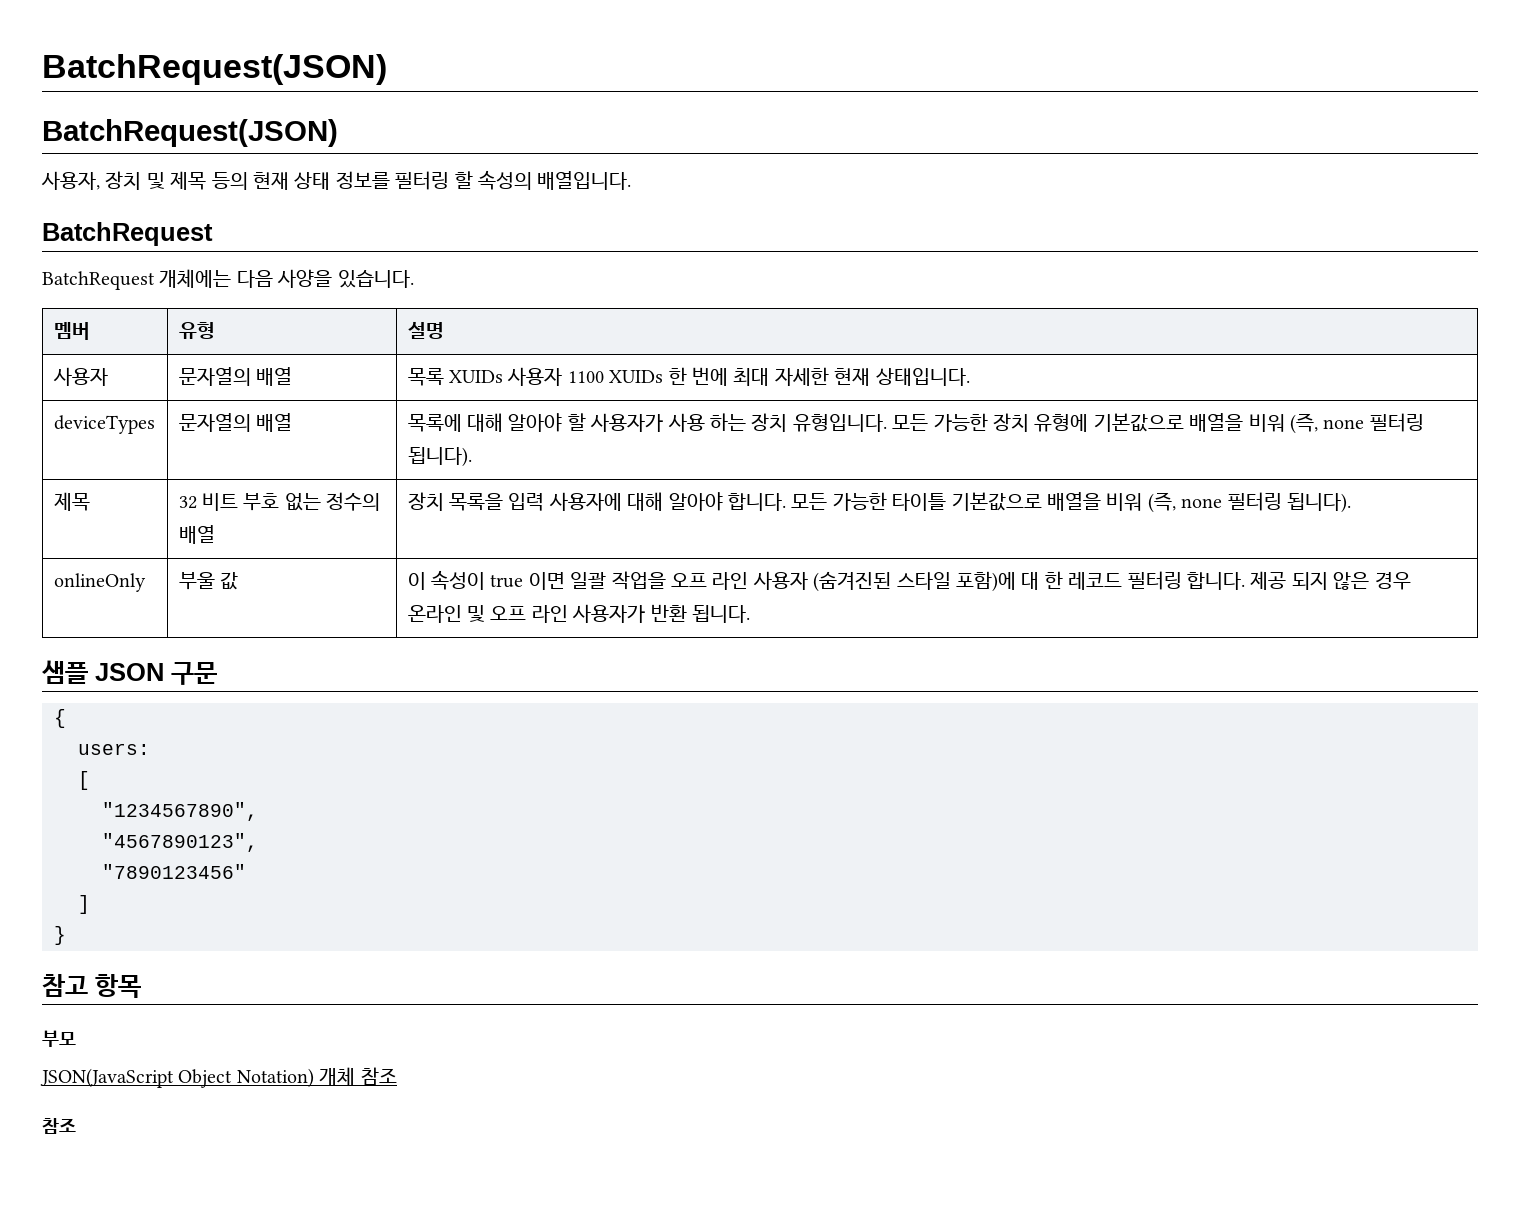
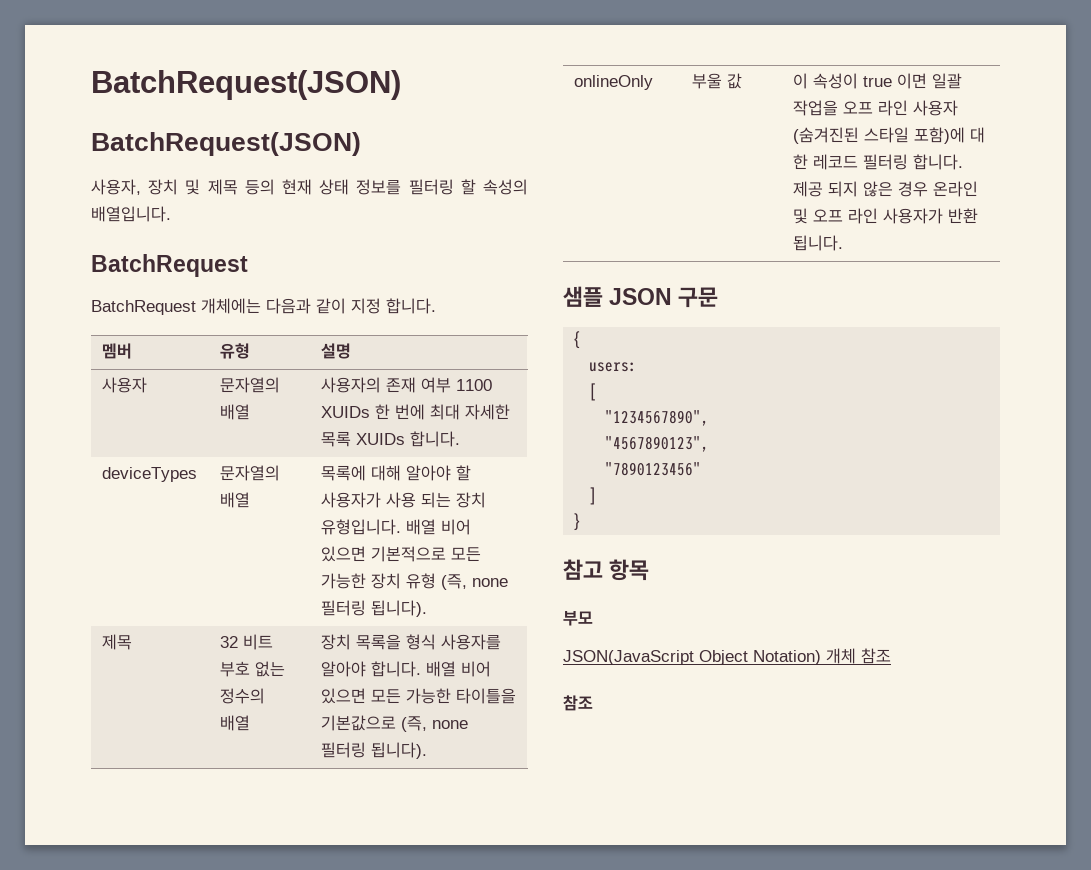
- BatchRequest 개체에는 다음 사양을 있습니다.
+ BatchRequest 개체에는 다음과 같이 지정 합니다.
- 사용자 | 문자열의 배열 | 목록 XUIDs 사용자 1100 XUIDs 한 번에 최대 자세한 현재 상태입니다.
+ 사용자 | 문자열의 배열 | 사용자의 존재 여부 1100 XUIDs 한 번에 최대 자세한 목록 XUIDs 합니다.
- deviceTypes | 문자열의 배열 | 목록에 대해 알아야 할 사용자가 사용 하는 장치 유형입니다. 모든 가능한 장치 유형에 기본값으로 배열을 비워 (즉, none 필터링 됩니다).
+ deviceTypes | 문자열의 배열 | 목록에 대해 알아야 할 사용자가 사용 되는 장치 유형입니다. 배열 비어 있으면 기본적으로 모든 가능한 장치 유형 (즉, none 필터링 됩니다).
- 제목 | 32 비트 부호 없는 정수의 배열 | 장치 목록을 입력 사용자에 대해 알아야 합니다. 모든 가능한 타이틀 기본값으로 배열을 비워 (즉, none 필터링 됩니다).
+ 제목 | 32 비트 부호 없는 정수의 배열 | 장치 목록을 형식 사용자를 알아야 합니다. 배열 비어 있으면 모든 가능한 타이틀을 기본값으로 (즉, none 필터링 됩니다).

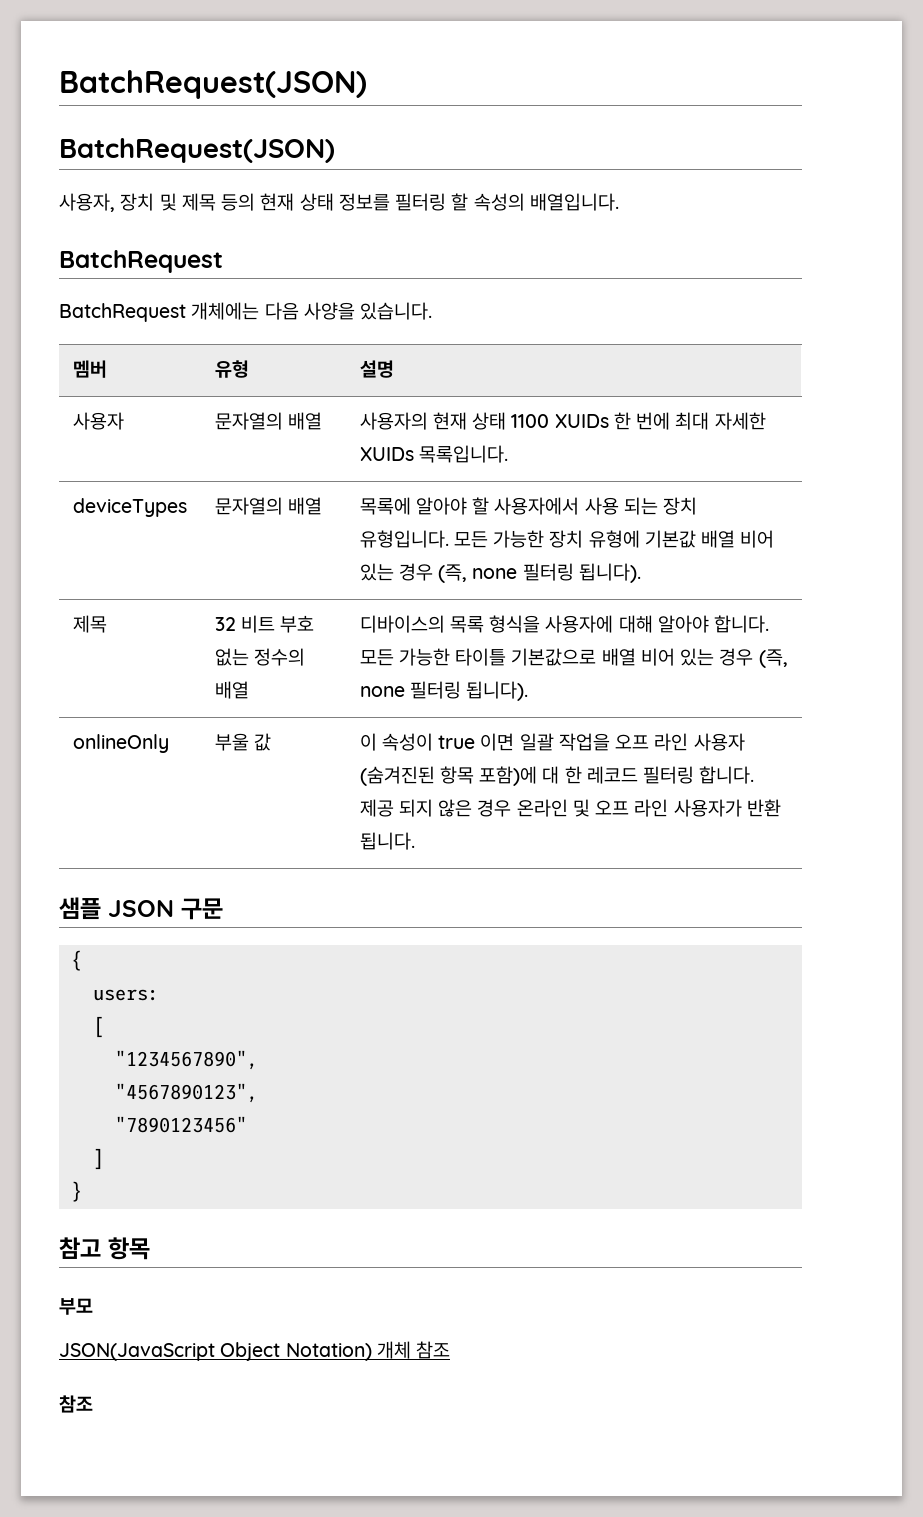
- BatchRequest 개체에는 다음과 같이 지정 합니다.
+ BatchRequest 개체에는 다음 사양을 있습니다.
- 사용자 | 문자열의 배열 | 사용자의 존재 여부 1100 XUIDs 한 번에 최대 자세한 목록 XUIDs 합니다.
+ 사용자 | 문자열의 배열 | 사용자의 현재 상태 1100 XUIDs 한 번에 최대 자세한 XUIDs 목록입니다.
- deviceTypes | 문자열의 배열 | 목록에 대해 알아야 할 사용자가 사용 되는 장치 유형입니다. 배열 비어 있으면 기본적으로 모든 가능한 장치 유형 (즉, none 필터링 됩니다).
+ deviceTypes | 문자열의 배열 | 목록에 알아야 할 사용자에서 사용 되는 장치 유형입니다. 모든 가능한 장치 유형에 기본값 배열 비어 있는 경우 (즉, none 필터링 됩니다).
- 제목 | 32 비트 부호 없는 정수의 배열 | 장치 목록을 형식 사용자를 알아야 합니다. 배열 비어 있으면 모든 가능한 타이틀을 기본값으로 (즉, none 필터링 됩니다).
+ 제목 | 32 비트 부호 없는 정수의 배열 | 디바이스의 목록 형식을 사용자에 대해 알아야 합니다. 모든 가능한 타이틀 기본값으로 배열 비어 있는 경우 (즉, none 필터링 됩니다).
- onlineOnly | 부울 값 | 이 속성이 true 이면 일괄 작업을 오프 라인 사용자 (숨겨진된 스타일 포함)에 대 한 레코드 필터링 합니다. 제공 되지 않은 경우 온라인 및 오프 라인 사용자가 반환 됩니다.
+ onlineOnly | 부울 값 | 이 속성이 true 이면 일괄 작업을 오프 라인 사용자 (숨겨진된 항목 포함)에 대 한 레코드 필터링 합니다. 제공 되지 않은 경우 온라인 및 오프 라인 사용자가 반환 됩니다.

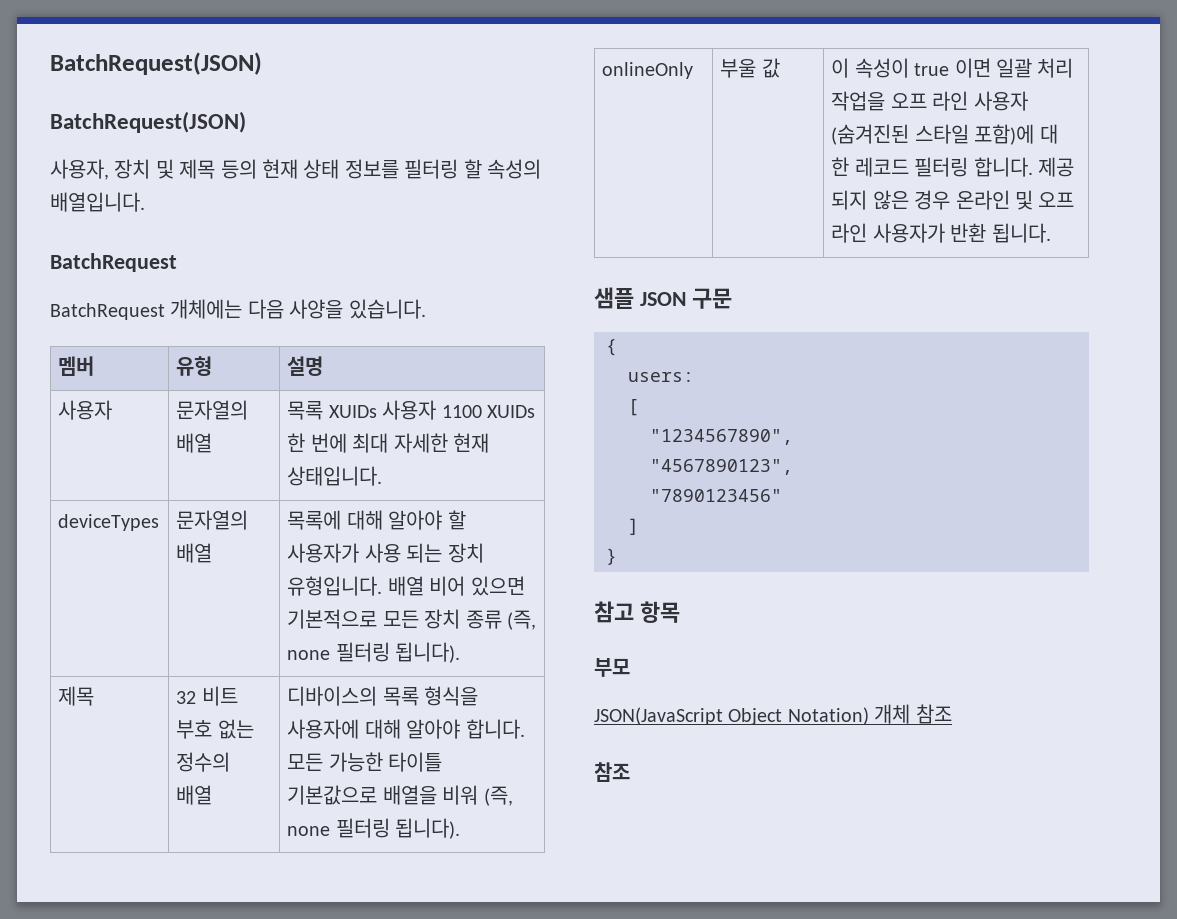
- 사용자 | 문자열의 배열 | 사용자의 현재 상태 1100 XUIDs 한 번에 최대 자세한 XUIDs 목록입니다.
+ 사용자 | 문자열의 배열 | 목록 XUIDs 사용자 1100 XUIDs 한 번에 최대 자세한 현재 상태입니다.
- deviceTypes | 문자열의 배열 | 목록에 알아야 할 사용자에서 사용 되는 장치 유형입니다. 모든 가능한 장치 유형에 기본값 배열 비어 있는 경우 (즉, none 필터링 됩니다).
+ deviceTypes | 문자열의 배열 | 목록에 대해 알아야 할 사용자가 사용 되는 장치 유형입니다. 배열 비어 있으면 기본적으로 모든 장치 종류 (즉, none 필터링 됩니다).
- 제목 | 32 비트 부호 없는 정수의 배열 | 디바이스의 목록 형식을 사용자에 대해 알아야 합니다. 모든 가능한 타이틀 기본값으로 배열 비어 있는 경우 (즉, none 필터링 됩니다).
+ 제목 | 32 비트 부호 없는 정수의 배열 | 디바이스의 목록 형식을 사용자에 대해 알아야 합니다. 모든 가능한 타이틀 기본값으로 배열을 비워 (즉, none 필터링 됩니다).
- onlineOnly | 부울 값 | 이 속성이 true 이면 일괄 작업을 오프 라인 사용자 (숨겨진된 항목 포함)에 대 한 레코드 필터링 합니다. 제공 되지 않은 경우 온라인 및 오프 라인 사용자가 반환 됩니다.
+ onlineOnly | 부울 값 | 이 속성이 true 이면 일괄 처리 작업을 오프 라인 사용자 (숨겨진된 스타일 포함)에 대 한 레코드 필터링 합니다. 제공 되지 않은 경우 온라인 및 오프 라인 사용자가 반환 됩니다.

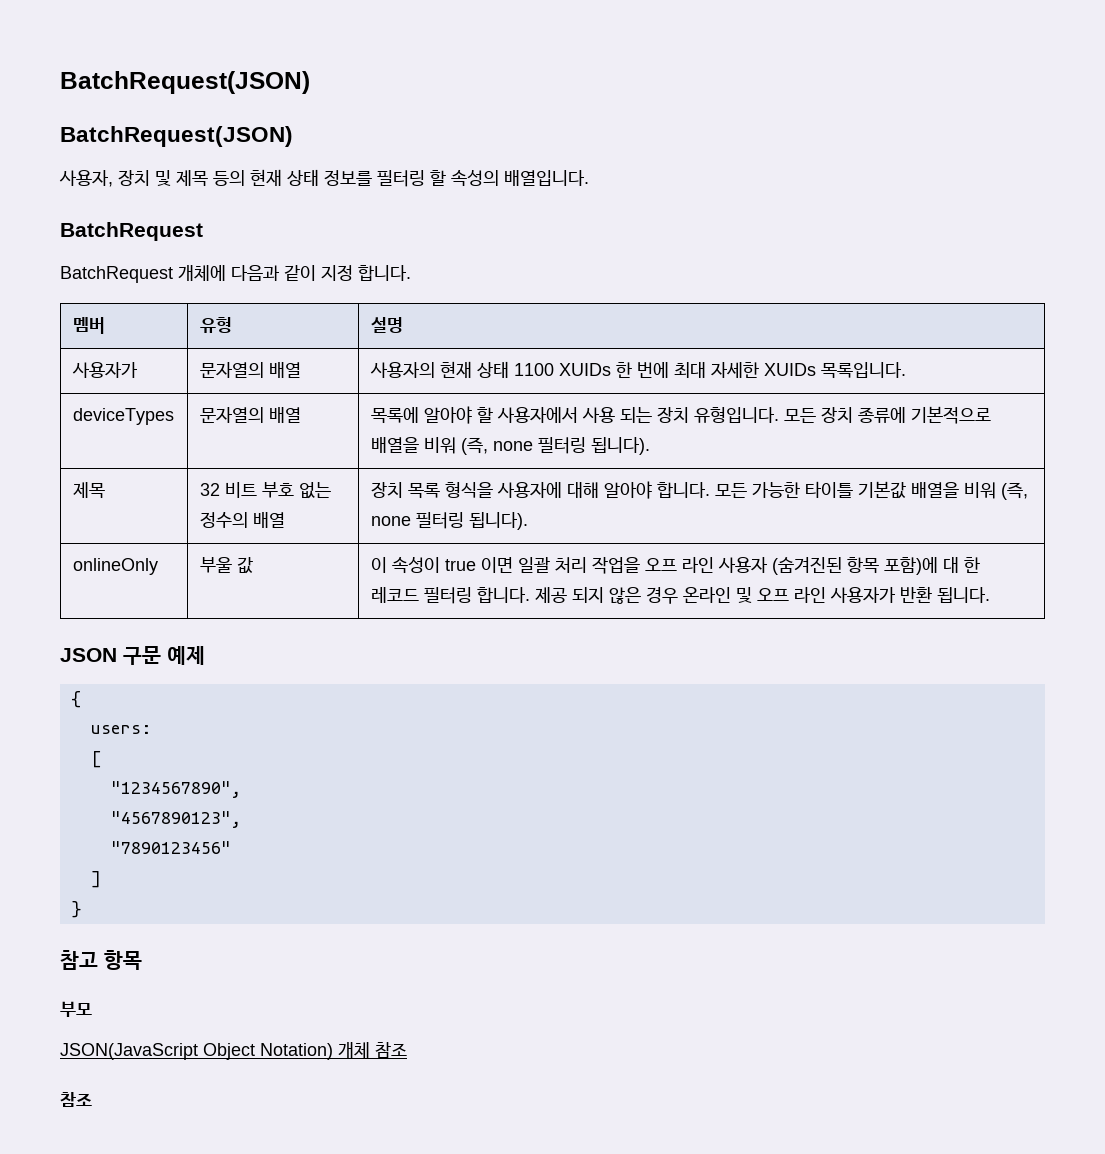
- BatchRequest 개체에는 다음 사양을 있습니다.
+ BatchRequest 개체에 다음과 같이 지정 합니다.
- 사용자 | 문자열의 배열 | 목록 XUIDs 사용자 1100 XUIDs 한 번에 최대 자세한 현재 상태입니다.
+ 사용자가 | 문자열의 배열 | 사용자의 현재 상태 1100 XUIDs 한 번에 최대 자세한 XUIDs 목록입니다.
- deviceTypes | 문자열의 배열 | 목록에 대해 알아야 할 사용자가 사용 되는 장치 유형입니다. 배열 비어 있으면 기본적으로 모든 장치 종류 (즉, none 필터링 됩니다).
+ deviceTypes | 문자열의 배열 | 목록에 알아야 할 사용자에서 사용 되는 장치 유형입니다. 모든 장치 종류에 기본적으로 배열을 비워 (즉, none 필터링 됩니다).
- 제목 | 32 비트 부호 없는 정수의 배열 | 디바이스의 목록 형식을 사용자에 대해 알아야 합니다. 모든 가능한 타이틀 기본값으로 배열을 비워 (즉, none 필터링 됩니다).
+ 제목 | 32 비트 부호 없는 정수의 배열 | 장치 목록 형식을 사용자에 대해 알아야 합니다. 모든 가능한 타이틀 기본값 배열을 비워 (즉, none 필터링 됩니다).
- onlineOnly | 부울 값 | 이 속성이 true 이면 일괄 처리 작업을 오프 라인 사용자 (숨겨진된 스타일 포함)에 대 한 레코드 필터링 합니다. 제공 되지 않은 경우 온라인 및 오프 라인 사용자가 반환 됩니다.
+ onlineOnly | 부울 값 | 이 속성이 true 이면 일괄 처리 작업을 오프 라인 사용자 (숨겨진된 항목 포함)에 대 한 레코드 필터링 합니다. 제공 되지 않은 경우 온라인 및 오프 라인 사용자가 반환 됩니다.
- 샘플 JSON 구문
+ JSON 구문 예제

